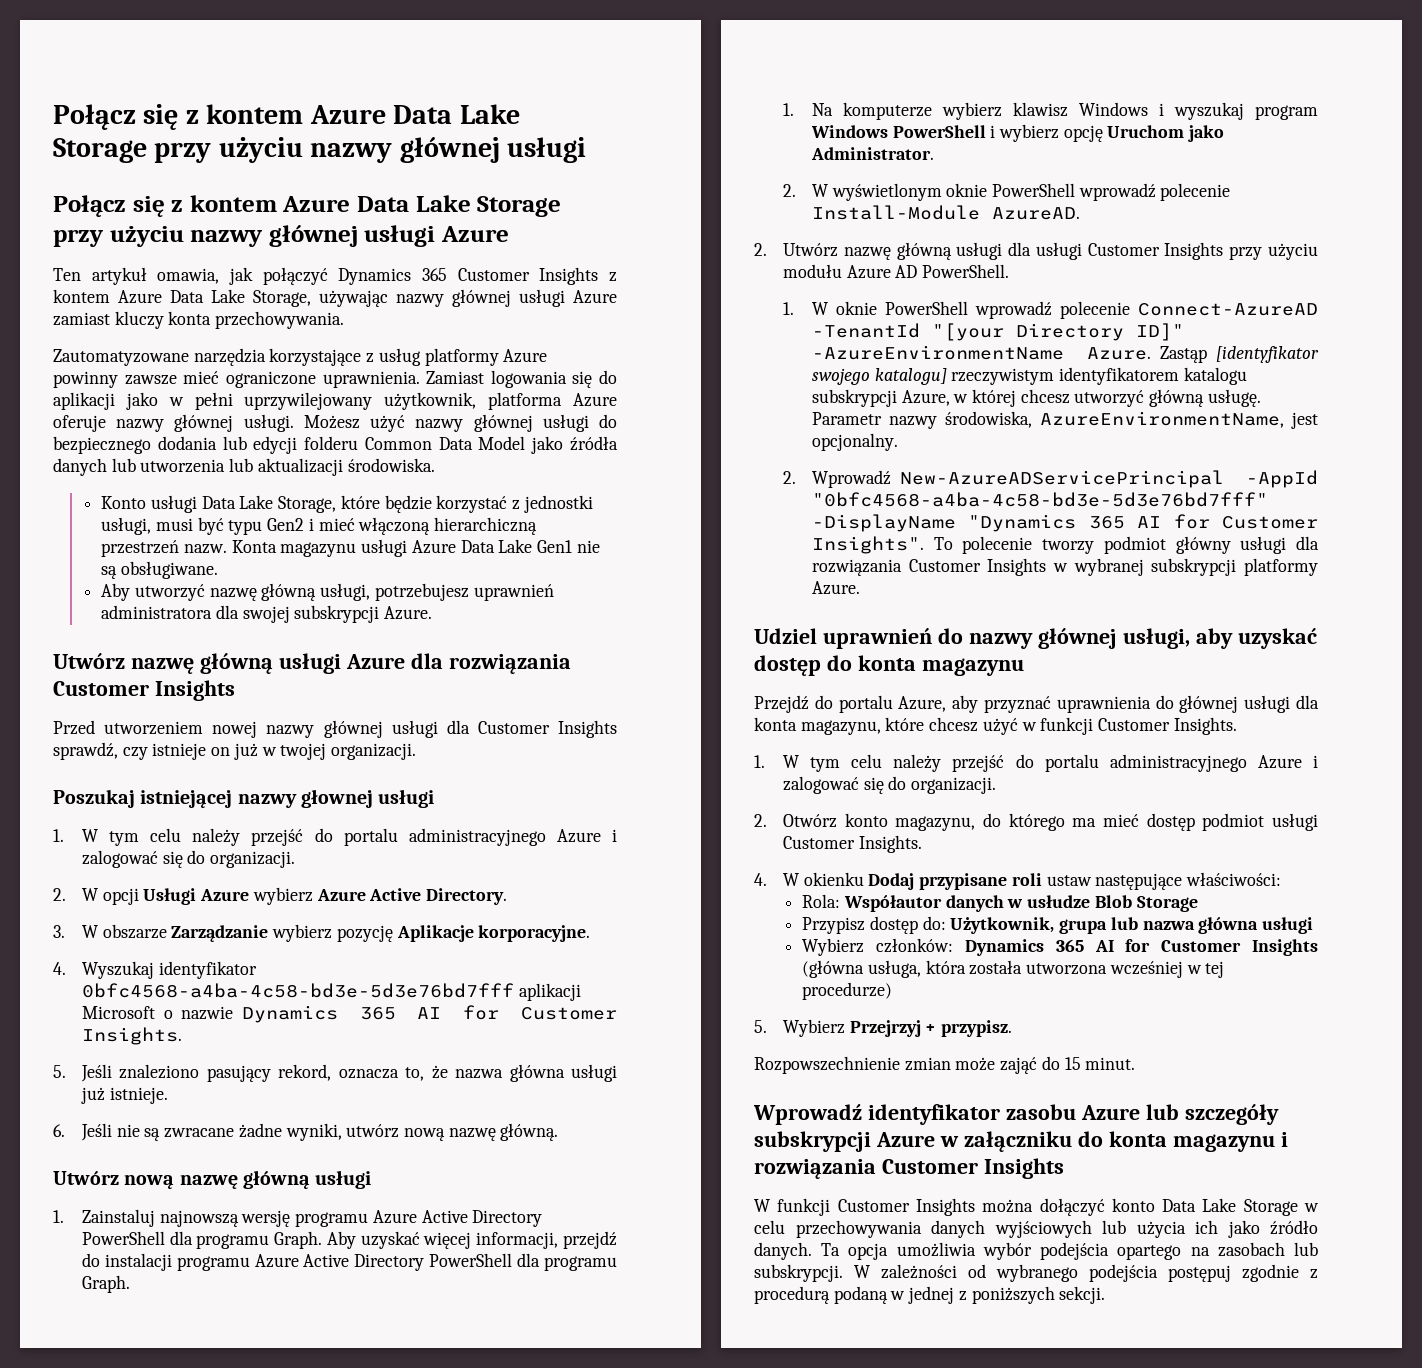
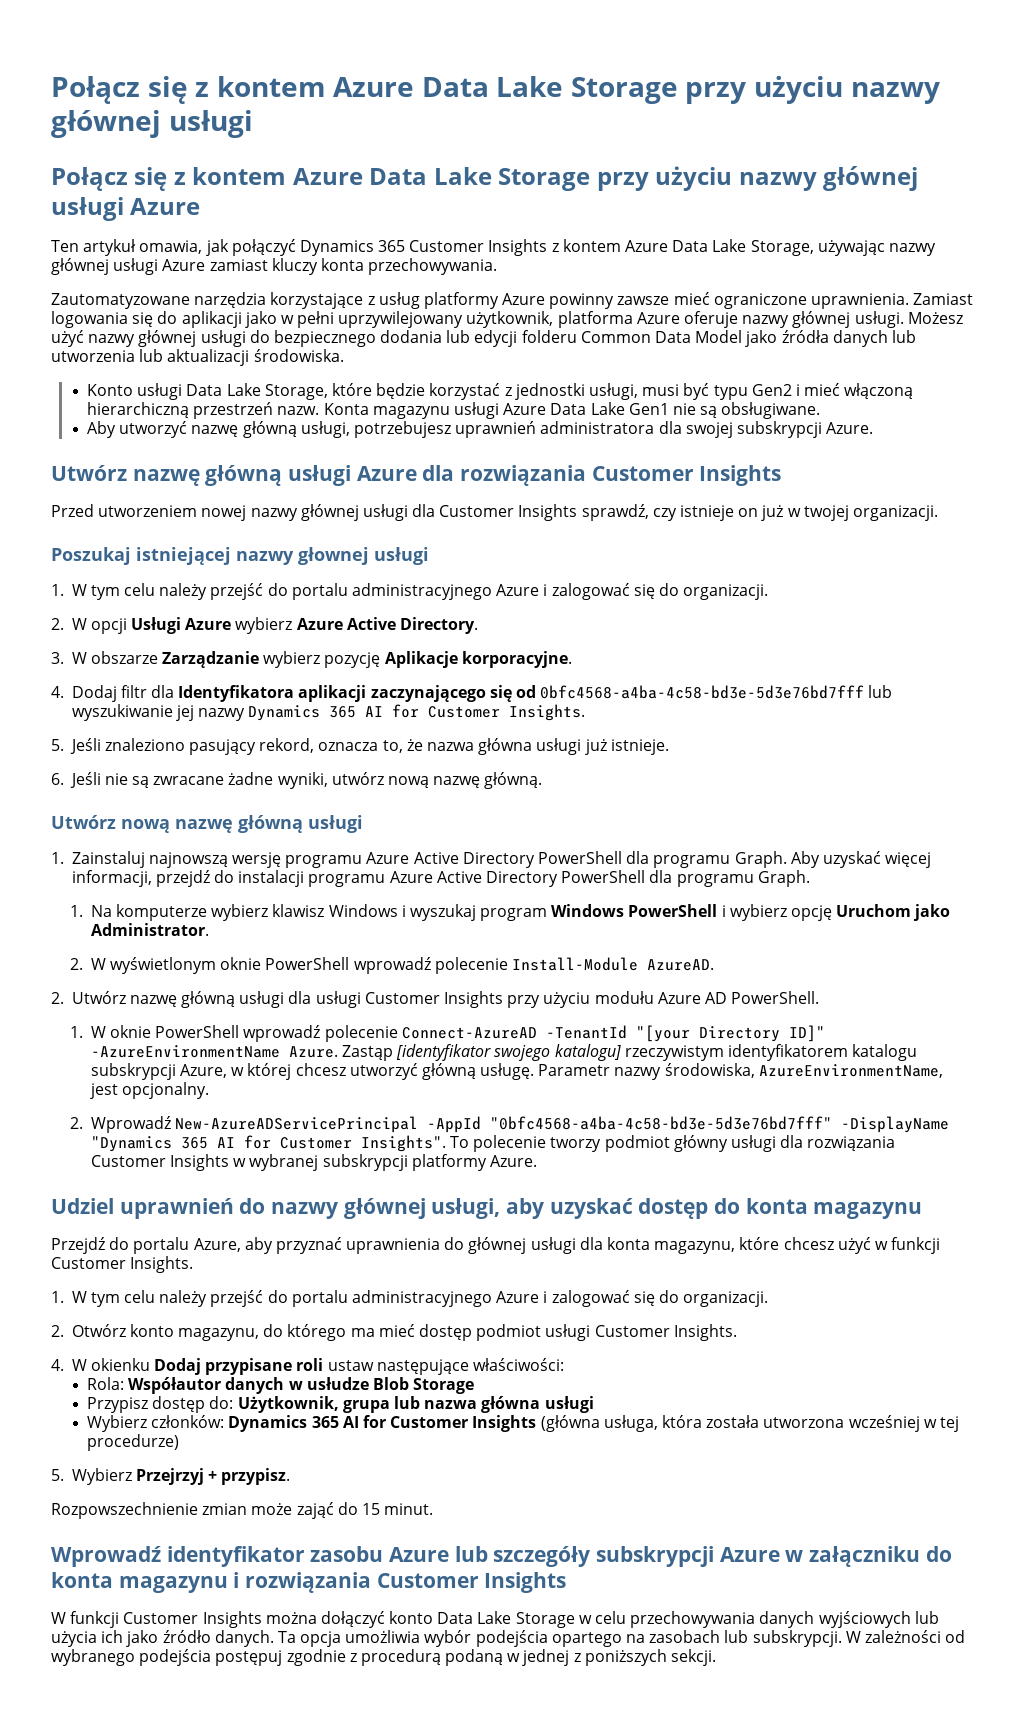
- 4. Wyszukaj identyfikator 0bfc4568-a4ba-4c58-bd3e-5d3e76bd7fff aplikacji Microsoft o nazwie Dynamics 365 AI for Customer Insights.
+ 4. Dodaj filtr dla Identyfikatora aplikacji zaczynającego się od 0bfc4568-a4ba-4c58-bd3e-5d3e76bd7fff lub wyszukiwanie jej nazwy Dynamics 365 AI for Customer Insights.

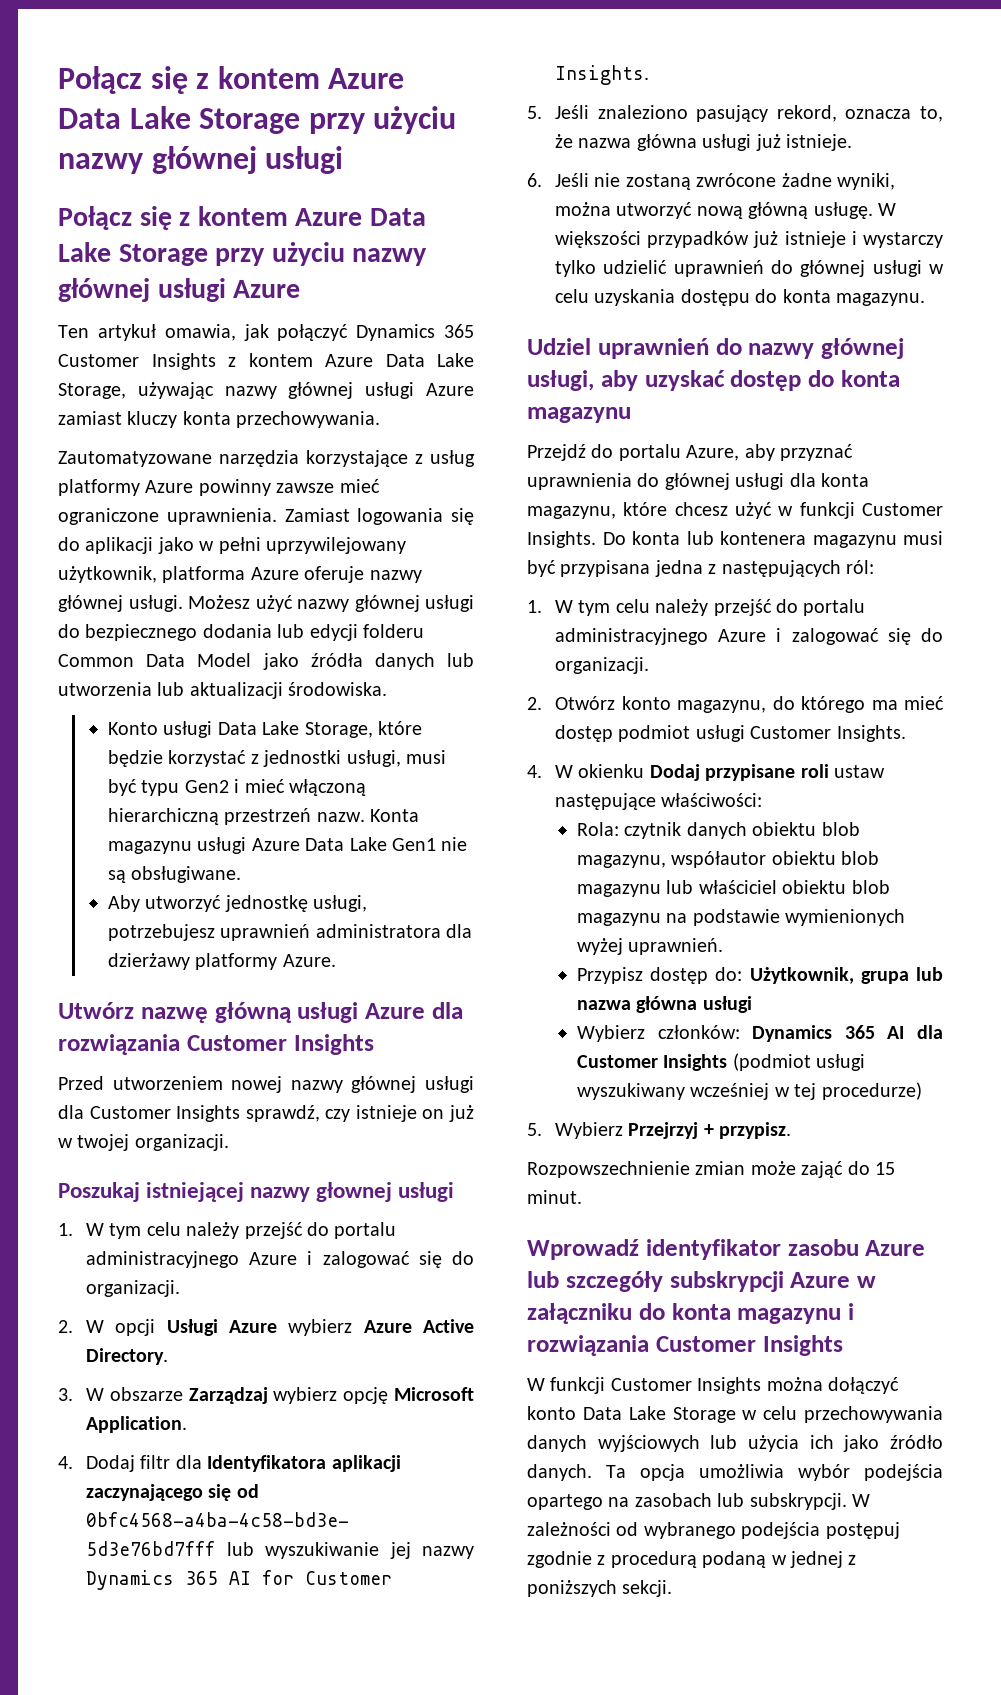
- Aby utworzyć nazwę główną usługi, potrzebujesz uprawnień administratora dla swojej subskrypcji Azure.
+ Aby utworzyć jednostkę usługi, potrzebujesz uprawnień administratora dla dzierżawy platformy Azure.
- 3. W obszarze Zarządzanie wybierz pozycję Aplikacje korporacyjne.
+ 3. W obszarze Zarządzaj wybierz opcję Microsoft Application.
- 6. Jeśli nie są zwracane żadne wyniki, utwórz nową nazwę główną.
- Utwórz nową nazwę główną usługi
- 1. Zainstaluj najnowszą wersję programu Azure Active Directory PowerShell dla programu Graph. Aby uzyskać więcej informacji, przejdź do instalacji programu Azure Active Directory PowerShell dla programu Graph.
- 1. Na komputerze wybierz klawisz Windows i wyszukaj program Windows PowerShell i wybierz opcję Uruchom jako Administrator.
- 2. W wyświetlonym oknie PowerShell wprowadź polecenie Install-Module AzureAD.
- 2. Utwórz nazwę główną usługi dla usługi Customer Insights przy użyciu modułu Azure AD PowerShell.
- 1. W oknie PowerShell wprowadź polecenie Connect-AzureAD -TenantId "[your Directory ID]" -AzureEnvironmentName Azure. Zastąp [identyfikator swojego katalogu] rzeczywistym identyfikatorem katalogu subskrypcji Azure, w której chcesz utworzyć główną usługę. Parametr nazwy środowiska, AzureEnvironmentName, jest opcjonalny.
- 2. Wprowadź New-AzureADServicePrincipal -AppId "0bfc4568-a4ba-4c58-bd3e-5d3e76bd7fff" -DisplayName "Dynamics 365 AI for Customer Insights". To polecenie tworzy podmiot główny usługi dla rozwiązania Customer Insights w wybranej subskrypcji platformy Azure.
+ 6. Jeśli nie zostaną zwrócone żadne wyniki, można utworzyć nową główną usługę. W większości przypadków już istnieje i wystarczy tylko udzielić uprawnień do głównej usługi w celu uzyskania dostępu do konta magazynu.
+ Do konta lub kontenera magazynu musi być przypisana jedna z następujących ról:
- Rola: Współautor danych w usłudze Blob Storage
+ Rola: czytnik danych obiektu blob magazynu, współautor obiektu blob magazynu lub właściciel obiektu blob magazynu na podstawie wymienionych wyżej uprawnień.
- Wybierz członków: Dynamics 365 AI for Customer Insights (główna usługa, która została utworzona wcześniej w tej procedurze)
+ Wybierz członków: Dynamics 365 AI dla Customer Insights (podmiot usługi wyszukiwany wcześniej w tej procedurze)

